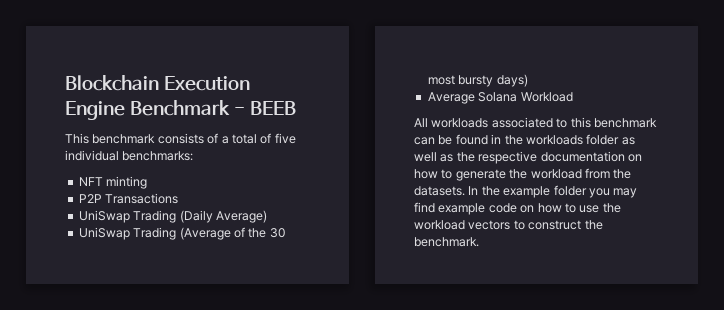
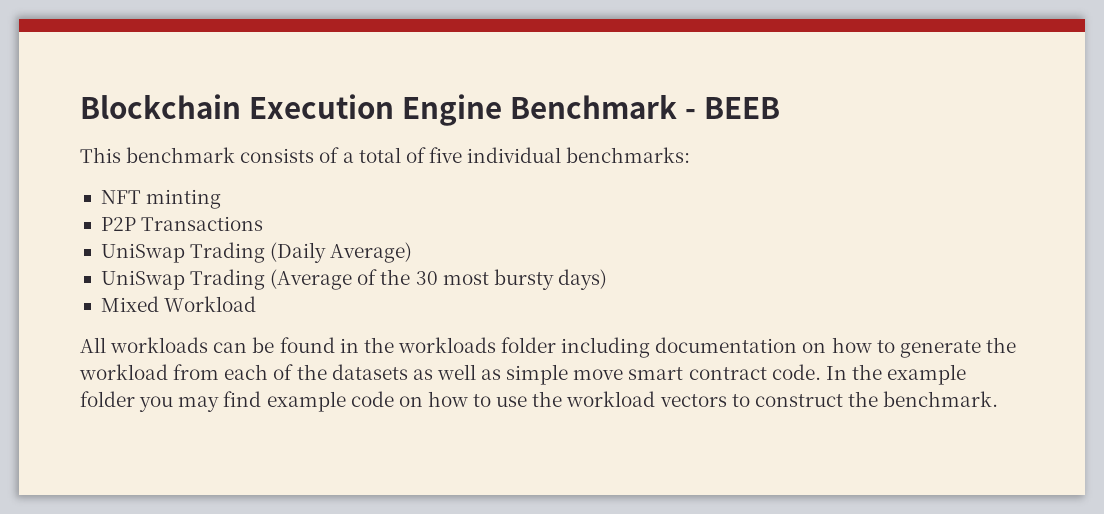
- Average Solana Workload
+ Mixed Workload
- All workloads associated to this benchmark can be found in the workloads folder as well as the respective documentation on how to generate the workload from the datasets.
+ All workloads can be found in the workloads folder including documentation on how to generate the workload from each of the datasets as well as simple move smart contract code.

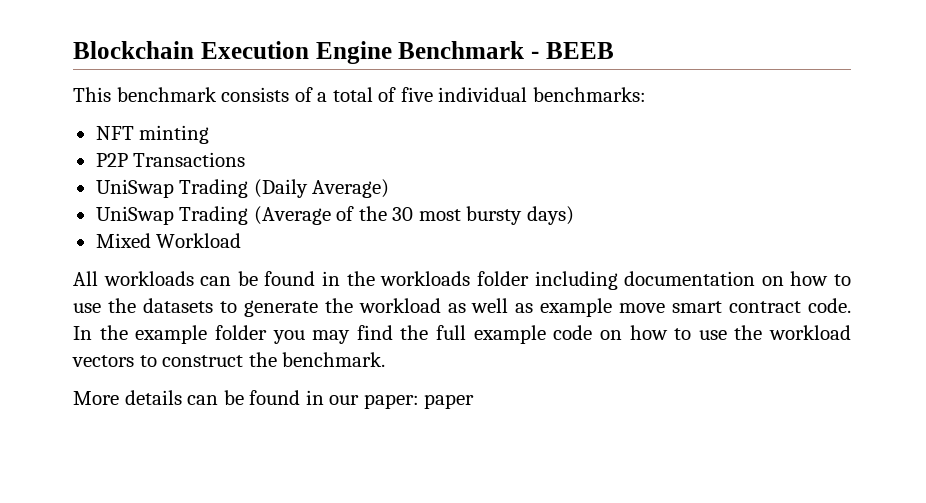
- All workloads can be found in the workloads folder including documentation on how to generate the workload from each of the datasets as well as simple move smart contract code.
+ All workloads can be found in the workloads folder including documentation on how to use the datasets to generate the workload as well as example move smart contract code.
- In the example folder you may find example code on how to use the workload vectors to construct the benchmark.
+ In the example folder you may find the full example code on how to use the workload vectors to construct the benchmark.
+ More details can be found in our paper: paper

